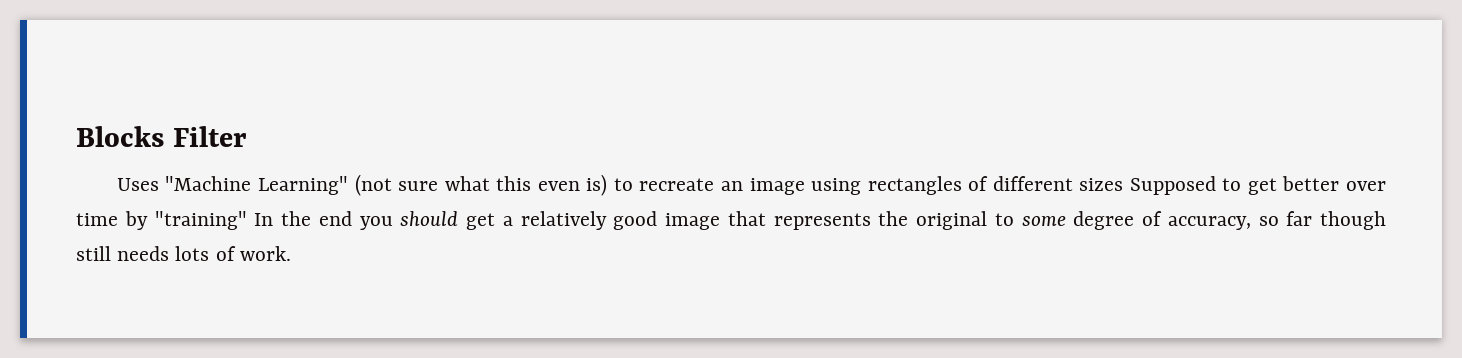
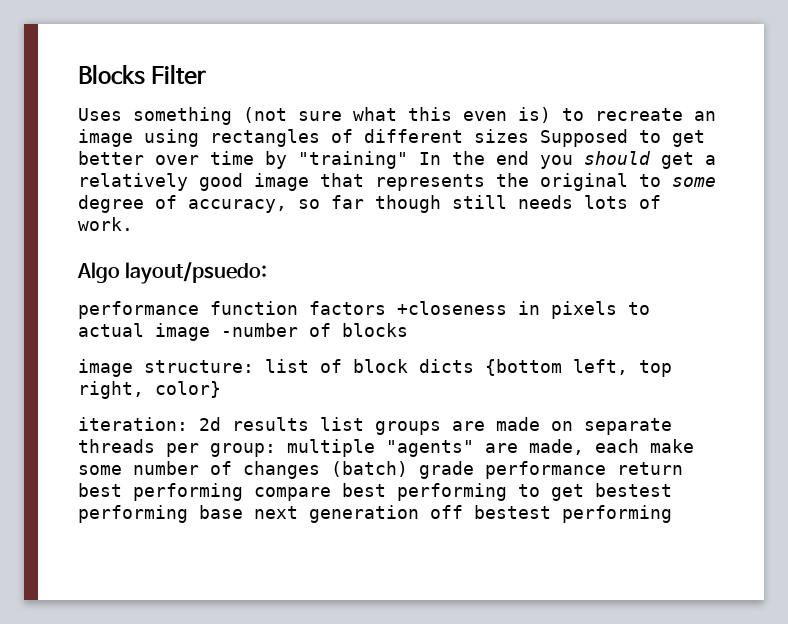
- Uses "Machine Learning" (not sure what this even is) to recreate an image using rectangles of different sizes Supposed to get better over time by "training" In the end you should get a relatively good image that represents the original to some degree of accuracy, so far though still needs lots of work.
+ Uses something (not sure what this even is) to recreate an image using rectangles of different sizes Supposed to get better over time by "training" In the end you should get a relatively good image that represents the original to some degree of accuracy, so far though still needs lots of work.
+ Algo layout/psuedo:
+ performance function factors +closeness in pixels to actual image -number of blocks
+ image structure: list of block dicts {bottom left, top right, color}
+ iteration: 2d results list groups are made on separate threads per group: multiple "agents" are made, each make some number of changes (batch) grade performance return best performing compare best performing to get bestest performing base next generation off bestest performing

